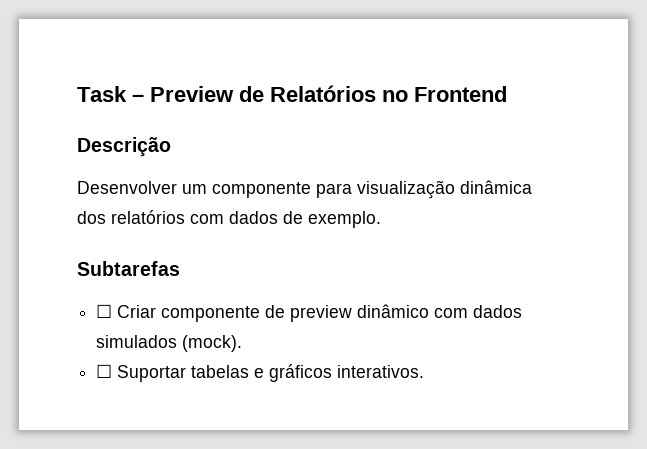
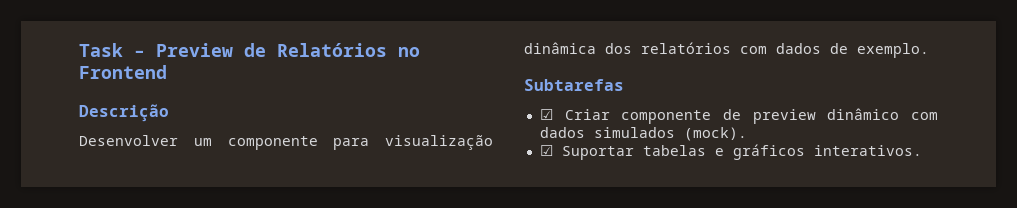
- ☐ Criar componente de preview dinâmico com dados simulados (mock).
+ ☑ Criar componente de preview dinâmico com dados simulados (mock).
- ☐ Suportar tabelas e gráficos interativos.
+ ☑ Suportar tabelas e gráficos interativos.

